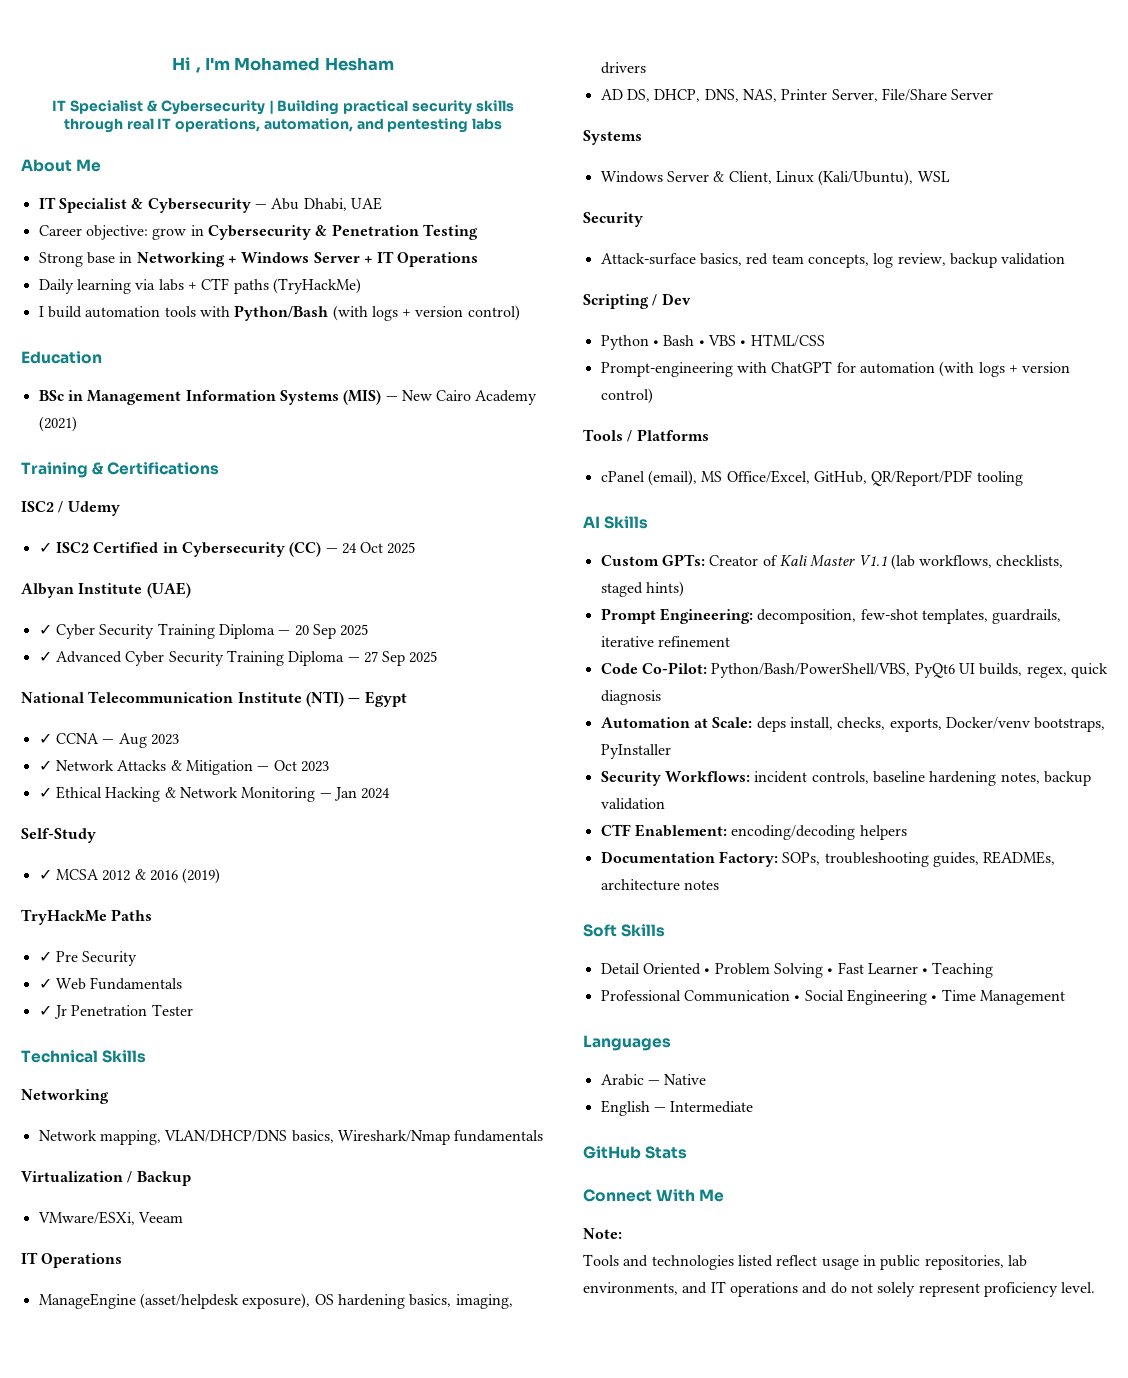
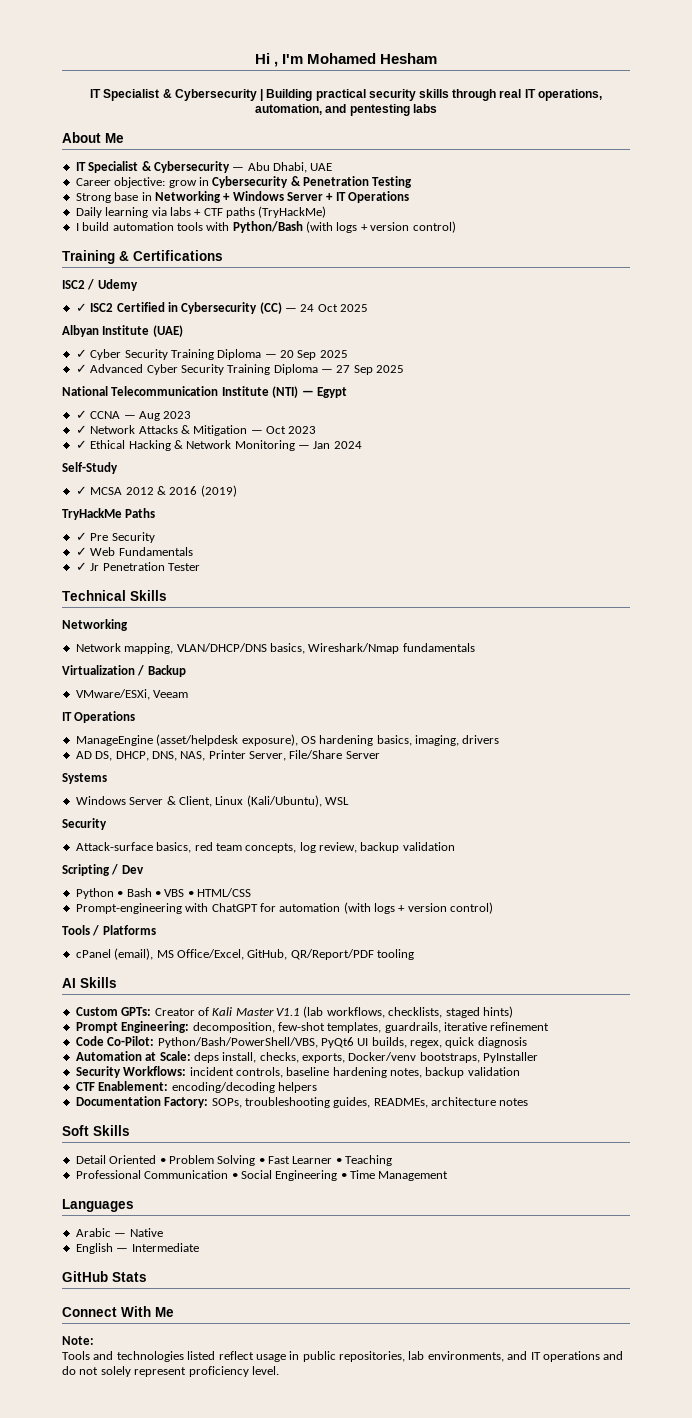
- Education
- BSc in Management Information Systems (MIS) — New Cairo Academy (2021)

